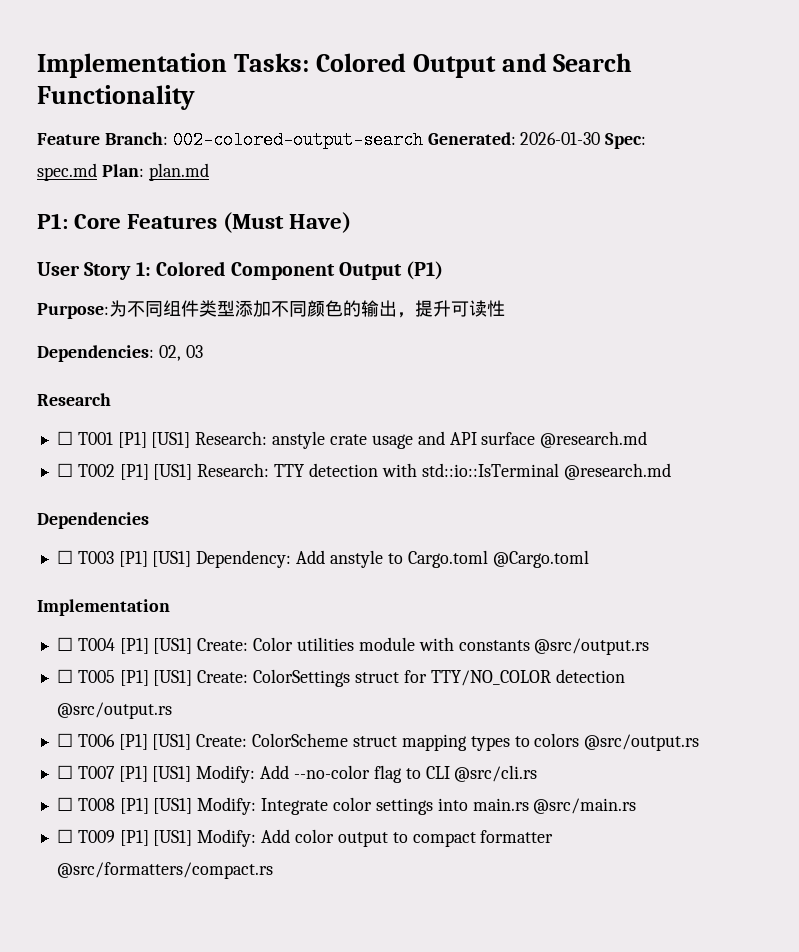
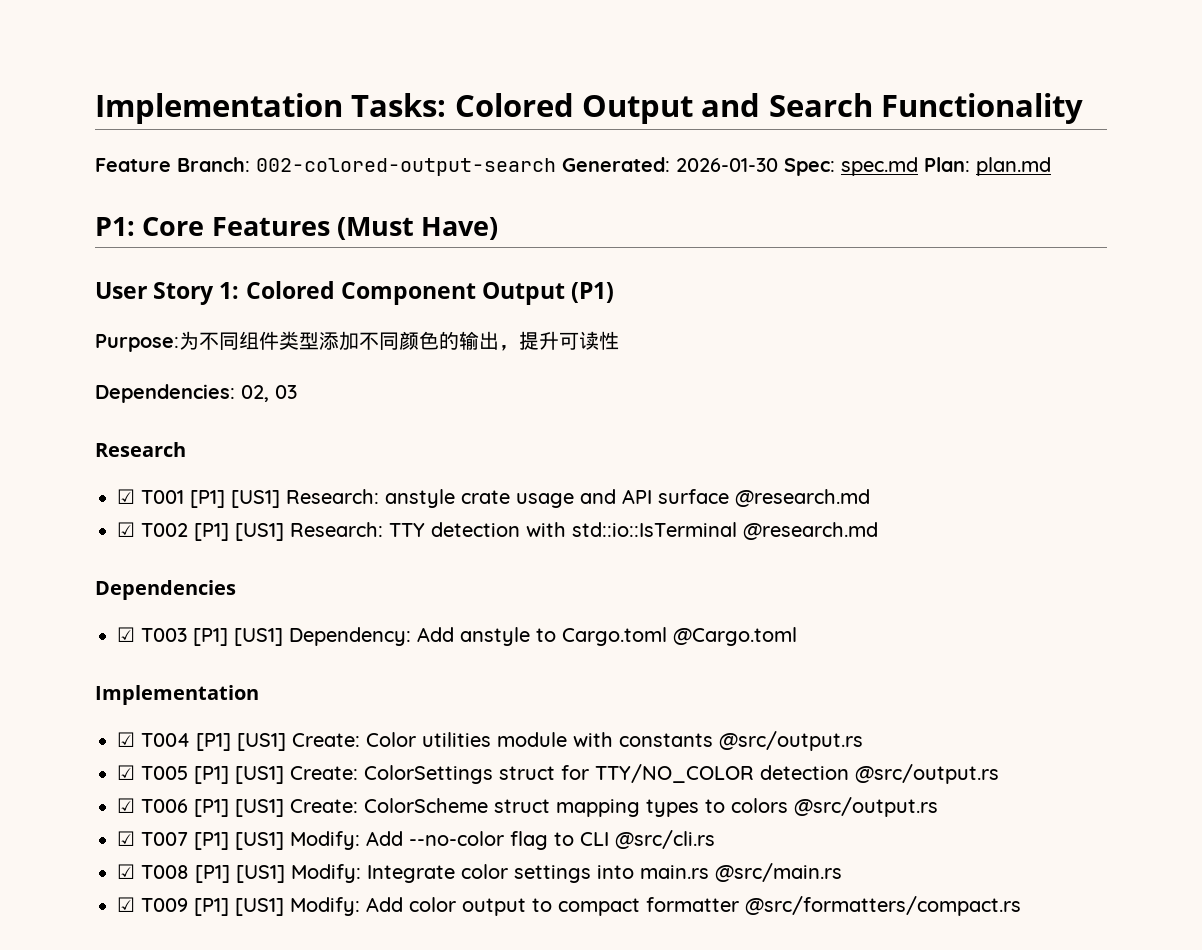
- ☐ T001 [P1] [US1] Research: anstyle crate usage and API surface @research.md
+ ☑ T001 [P1] [US1] Research: anstyle crate usage and API surface @research.md
- ☐ T002 [P1] [US1] Research: TTY detection with std::io::IsTerminal @research.md
+ ☑ T002 [P1] [US1] Research: TTY detection with std::io::IsTerminal @research.md
- ☐ T003 [P1] [US1] Dependency: Add anstyle to Cargo.toml @Cargo.toml
+ ☑ T003 [P1] [US1] Dependency: Add anstyle to Cargo.toml @Cargo.toml
- ☐ T004 [P1] [US1] Create: Color utilities module with constants @src/output.rs
+ ☑ T004 [P1] [US1] Create: Color utilities module with constants @src/output.rs
- ☐ T005 [P1] [US1] Create: ColorSettings struct for TTY/NO_COLOR detection @src/output.rs
+ ☑ T005 [P1] [US1] Create: ColorSettings struct for TTY/NO_COLOR detection @src/output.rs
- ☐ T006 [P1] [US1] Create: ColorScheme struct mapping types to colors @src/output.rs
+ ☑ T006 [P1] [US1] Create: ColorScheme struct mapping types to colors @src/output.rs
- ☐ T007 [P1] [US1] Modify: Add --no-color flag to CLI @src/cli.rs
+ ☑ T007 [P1] [US1] Modify: Add --no-color flag to CLI @src/cli.rs
- ☐ T008 [P1] [US1] Modify: Integrate color settings into main.rs @src/main.rs
+ ☑ T008 [P1] [US1] Modify: Integrate color settings into main.rs @src/main.rs
- ☐ T009 [P1] [US1] Modify: Add color output to compact formatter @src/formatters/compact.rs
+ ☑ T009 [P1] [US1] Modify: Add color output to compact formatter @src/formatters/compact.rs

